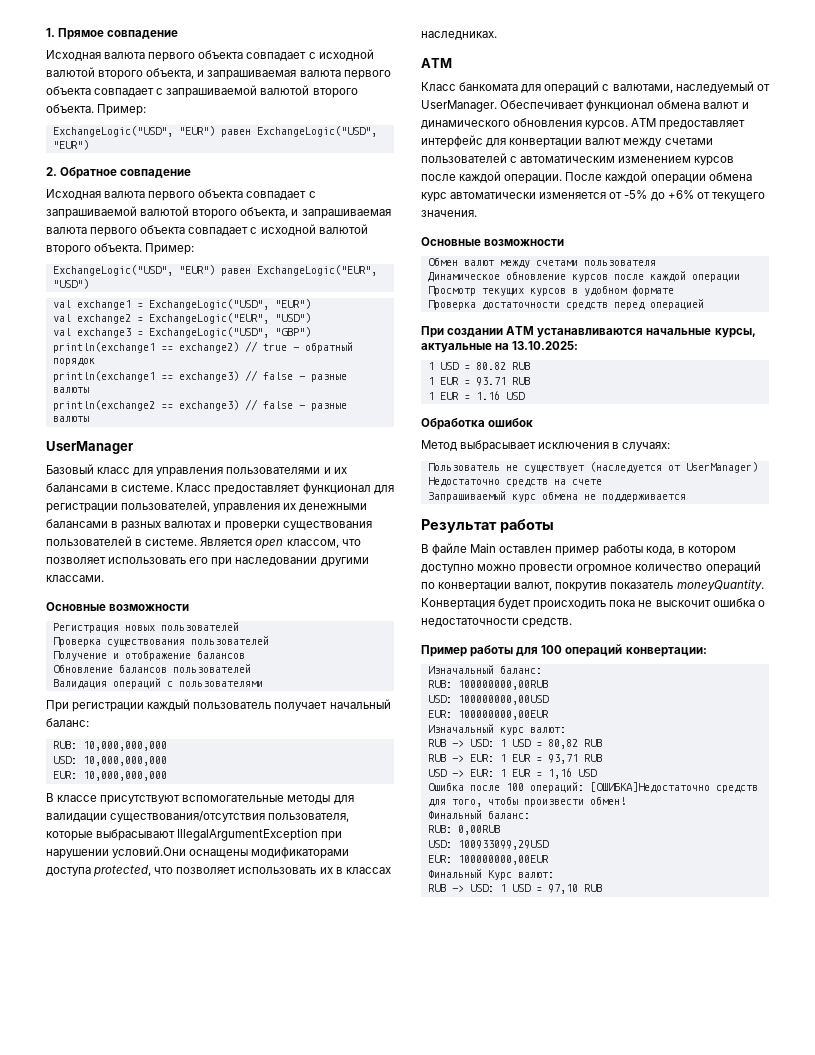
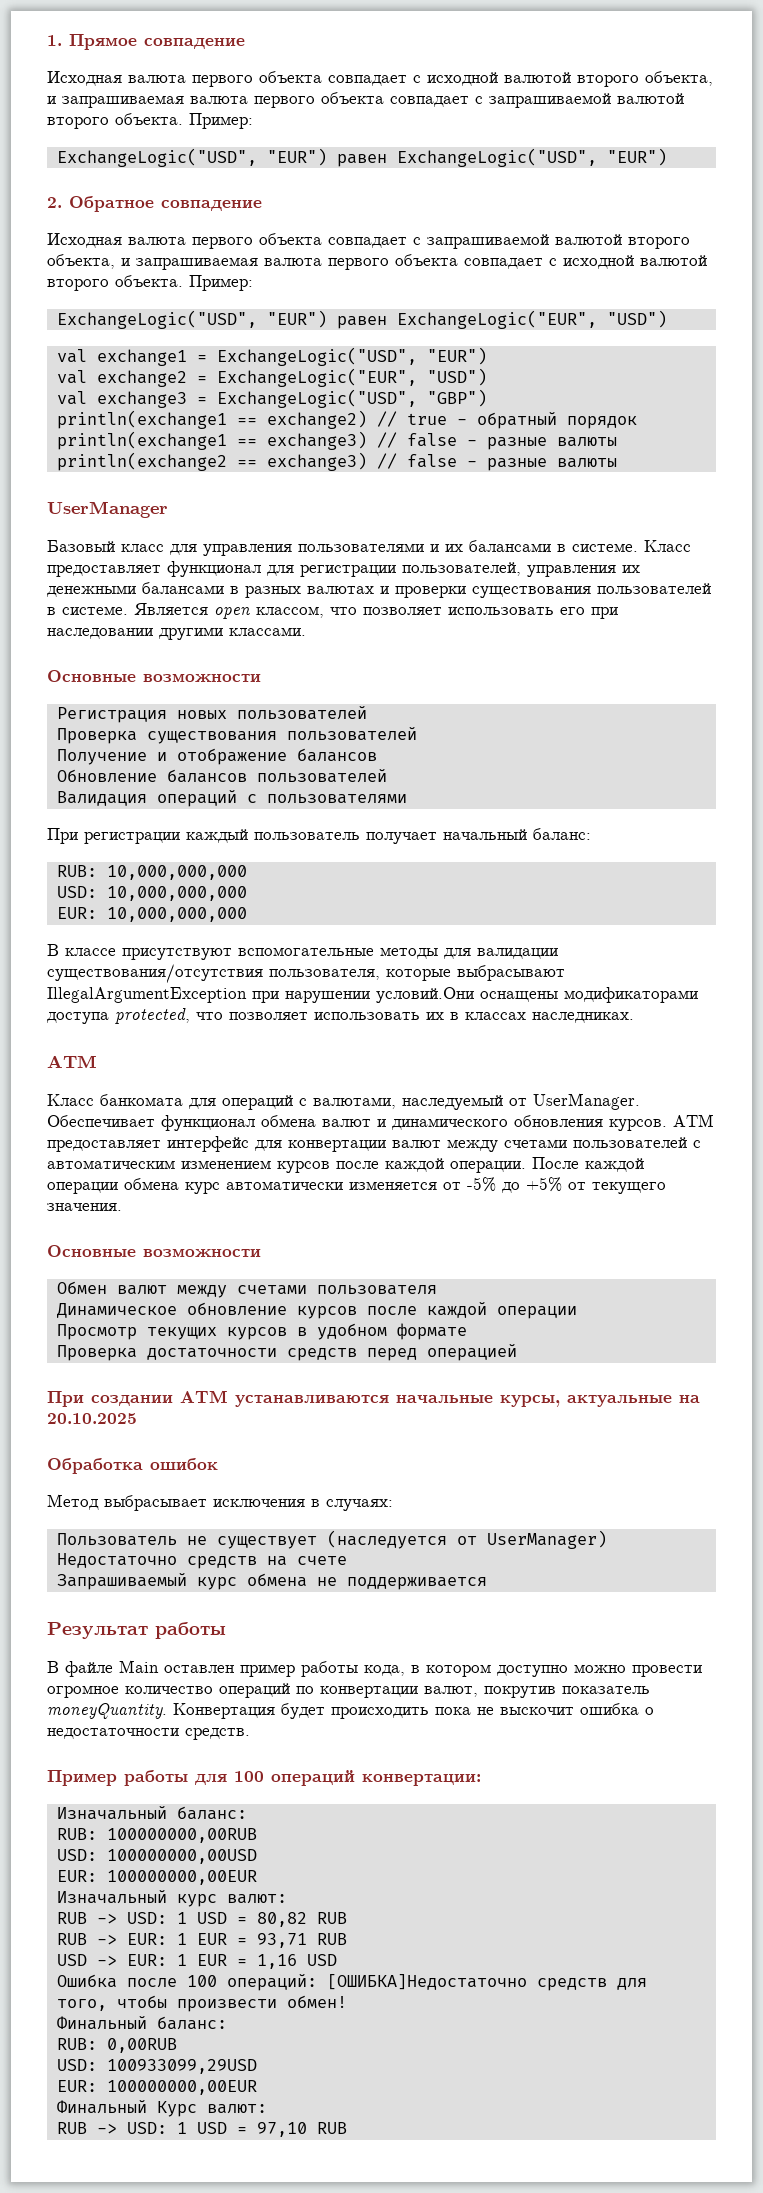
- После каждой операции обмена курс автоматически изменяется от -5% до +6% от текущего значения.
+ После каждой операции обмена курс автоматически изменяется от -5% до +5% от текущего значения.
- При создании ATM устанавливаются начальные курсы, актуальные на 13.10.2025:
- 1 USD = 80.82 RUB
- 1 EUR = 93.71 RUB
- 1 EUR = 1.16 USD
+ При создании ATM устанавливаются начальные курсы, актуальные на 20.10.2025

